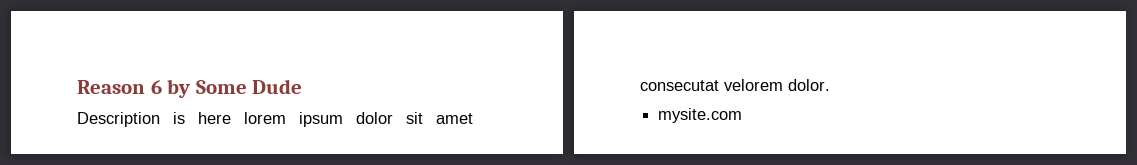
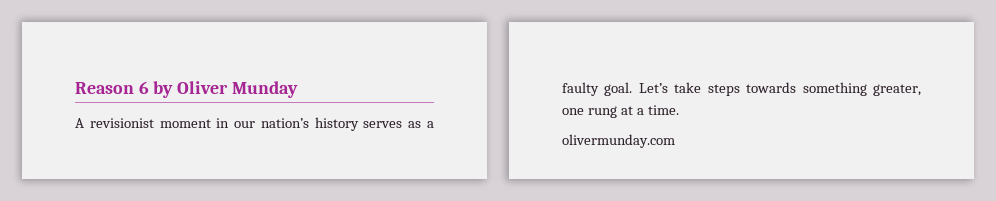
- Reason 6 by Some Dude
- Description is here lorem ipsum dolor sit amet consecutat velorem dolor.
- mysite.com
+ Reason 6 by Oliver Munday
+ A revisionist moment in our nation’s history serves as a faulty goal. Let’s take steps towards something greater, one rung at a time.
+ olivermunday.com

